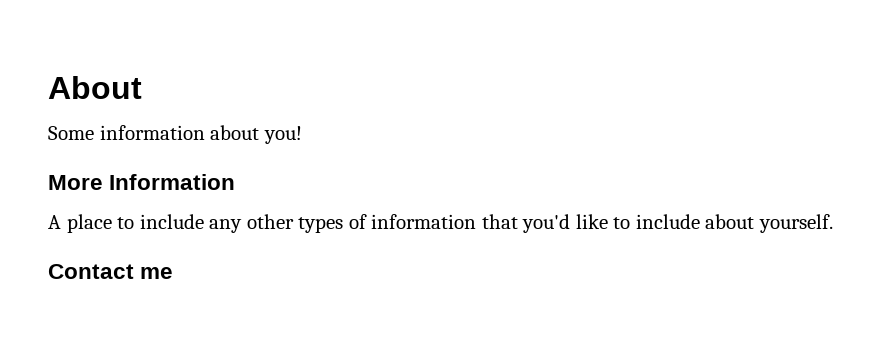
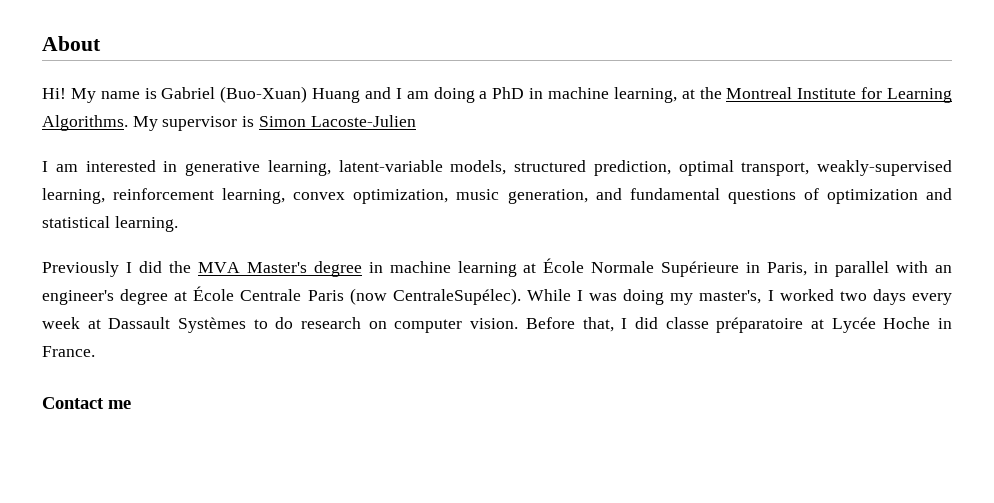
- Some information about you!
- More Information
- A place to include any other types of information that you'd like to include about yourself.
+ Hi! My name is Gabriel (Buo-Xuan) Huang and I am doing a PhD in machine learning, at the Montreal Institute for Learning Algorithms. My supervisor is Simon Lacoste-Julien
+ I am interested in generative learning, latent-variable models, structured prediction, optimal transport, weakly-supervised learning, reinforcement learning, convex optimization, music generation, and fundamental questions of optimization and statistical learning.
+ Previously I did the MVA Master's degree in machine learning at École Normale Supérieure in Paris, in parallel with an engineer's degree at École Centrale Paris (now CentraleSupélec). While I was doing my master's, I worked two days every week at Dassault Systèmes to do research on computer vision. Before that, I did classe préparatoire at Lycée Hoche in France.

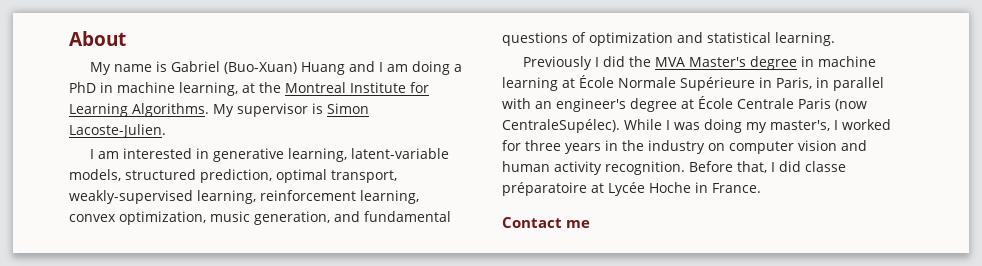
- Hi!
- My supervisor is Simon Lacoste-Julien
+ My supervisor is Simon Lacoste-Julien.
- While I was doing my master's, I worked two days every week at Dassault Systèmes to do research on computer vision.
+ While I was doing my master's, I worked for three years in the industry on computer vision and human activity recognition.

